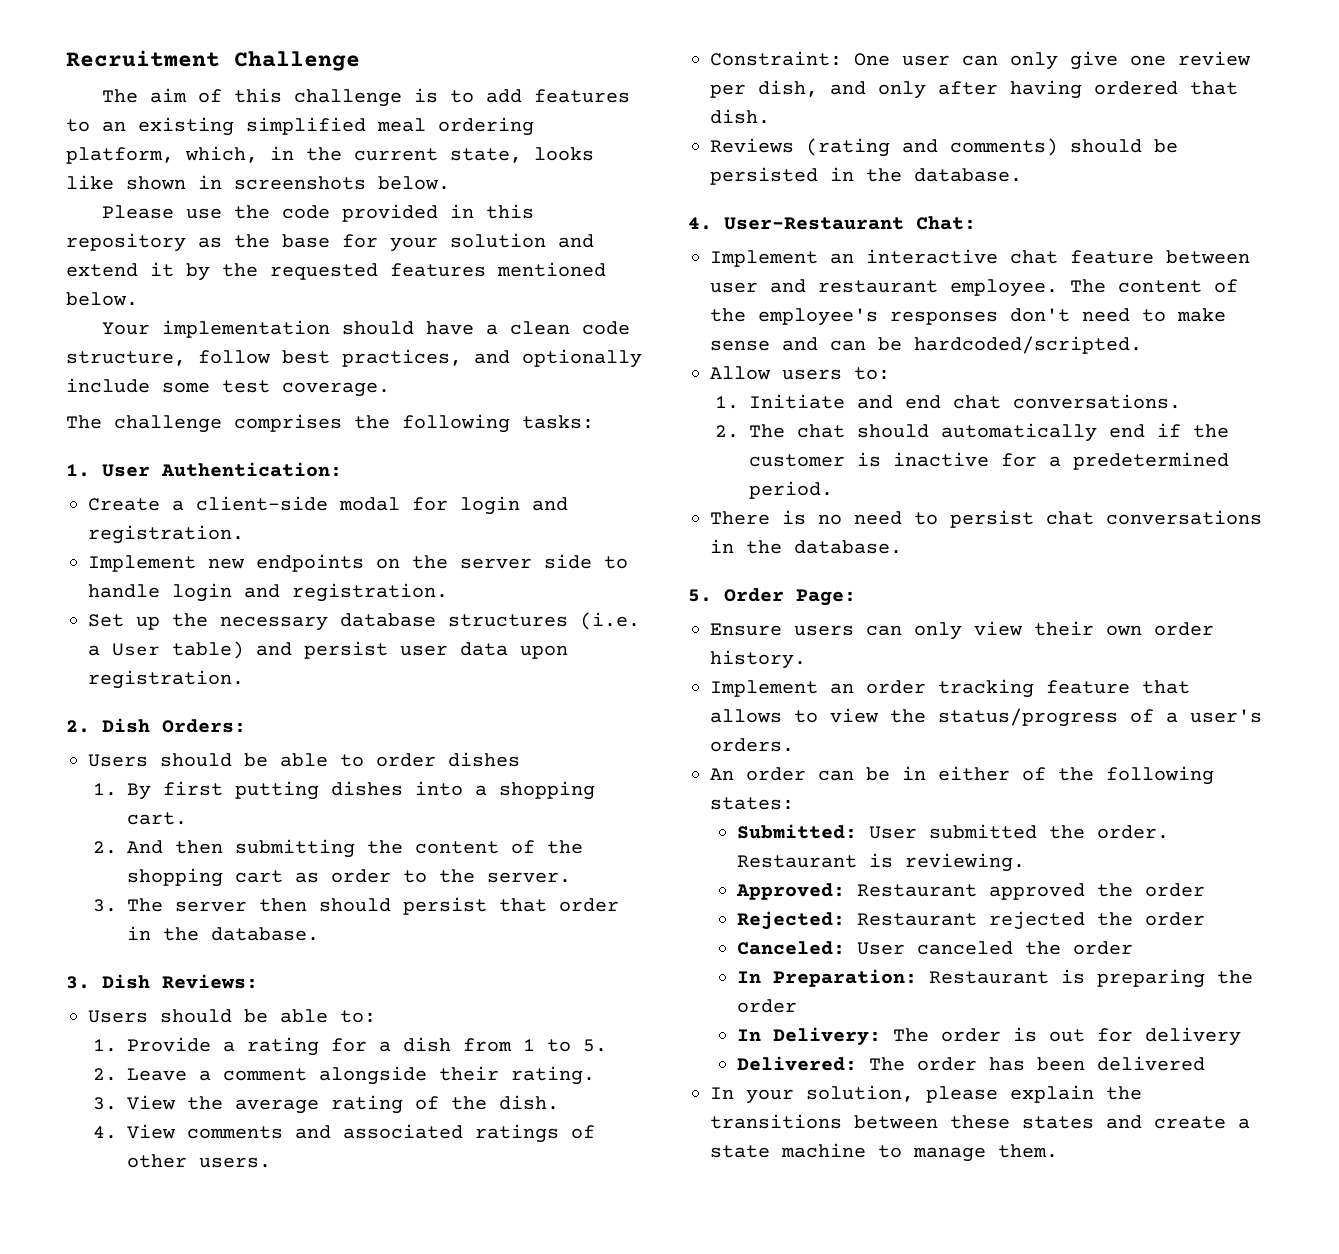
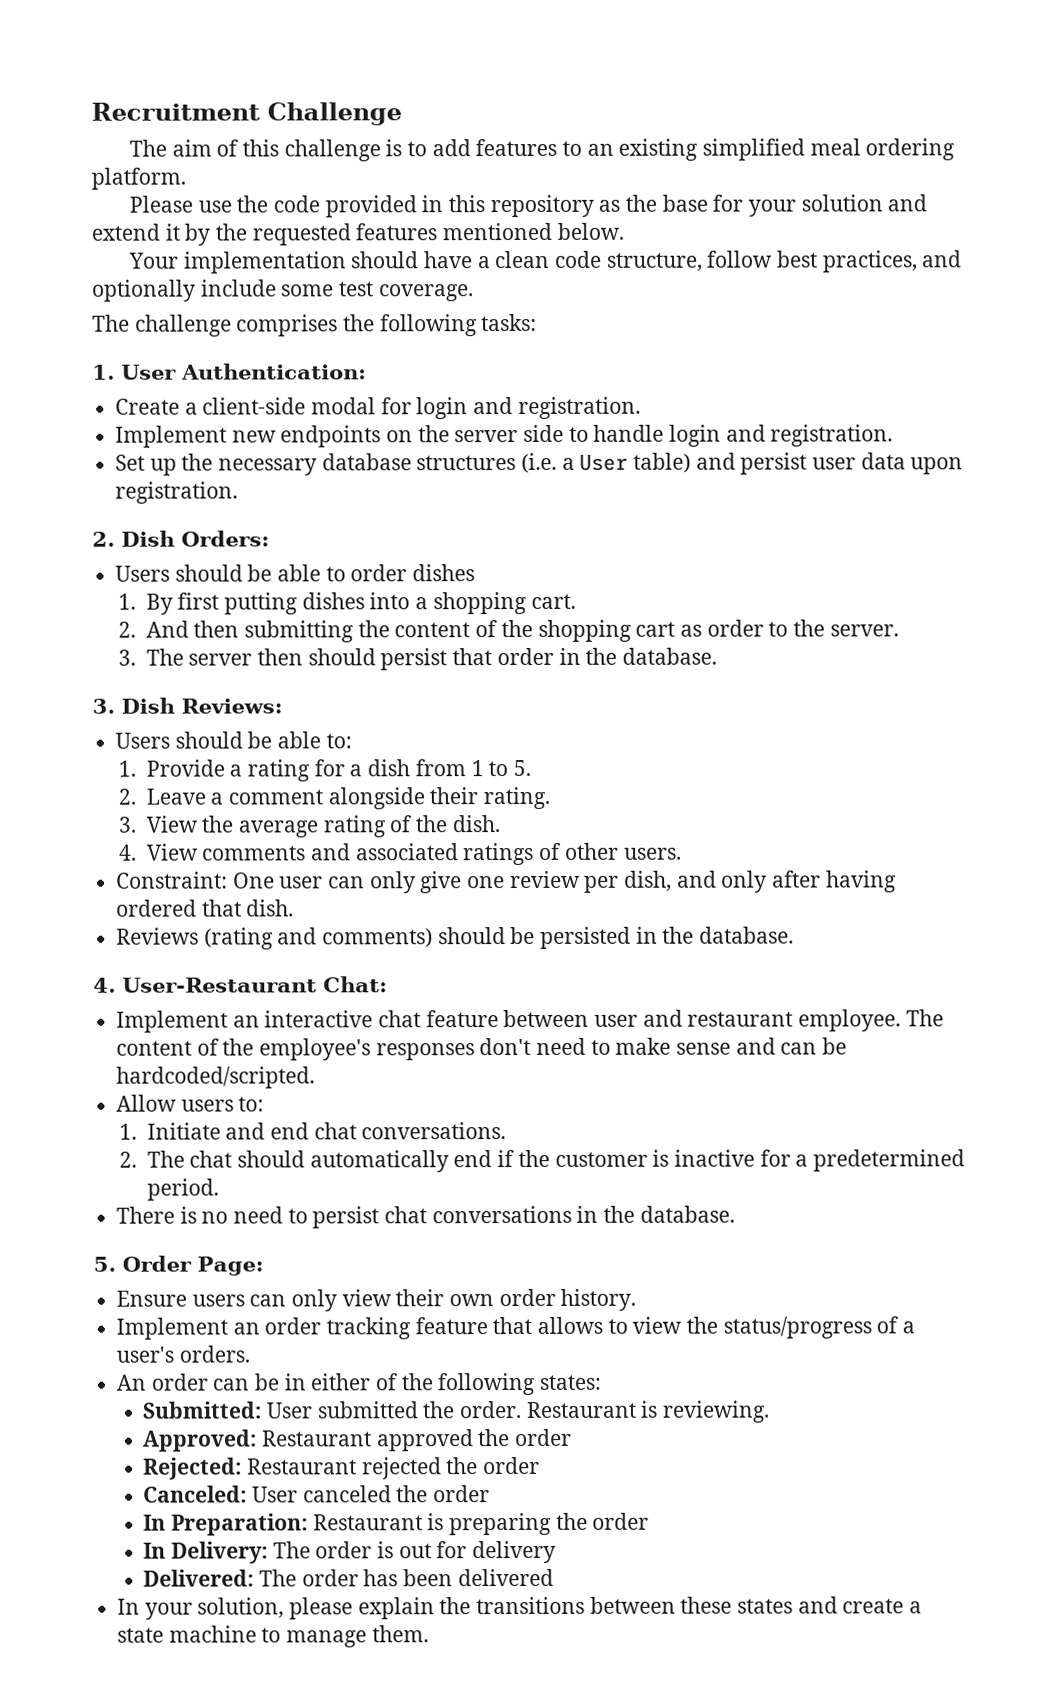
- The aim of this challenge is to add features to an existing simplified meal ordering platform, which, in the current state, looks like shown in screenshots below.
+ The aim of this challenge is to add features to an existing simplified meal ordering platform.

